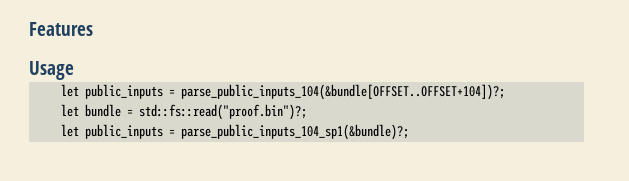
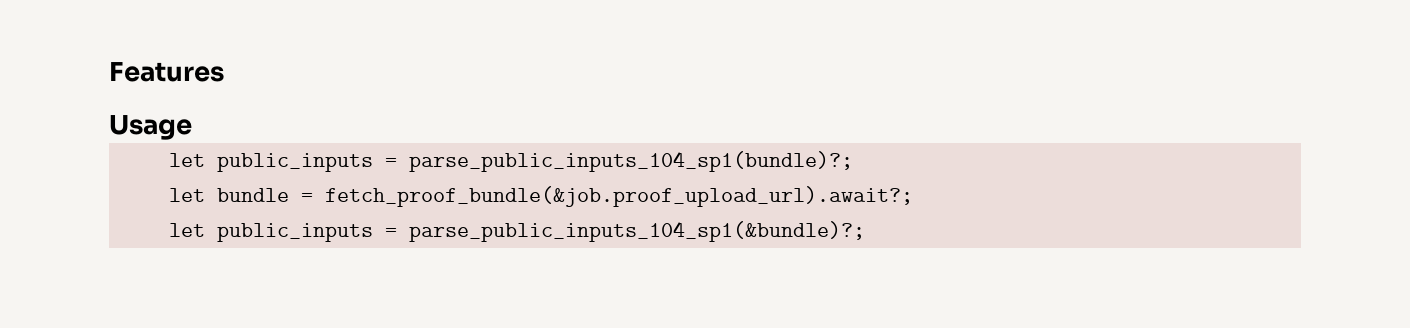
- let public_inputs = parse_public_inputs_104(&bundle[OFFSET..OFFSET+104])?;
+ let public_inputs = parse_public_inputs_104_sp1(bundle)?;
- let bundle = std::fs::read("proof.bin")?;
+ let bundle = fetch_proof_bundle(&job.proof_upload_url).await?;

